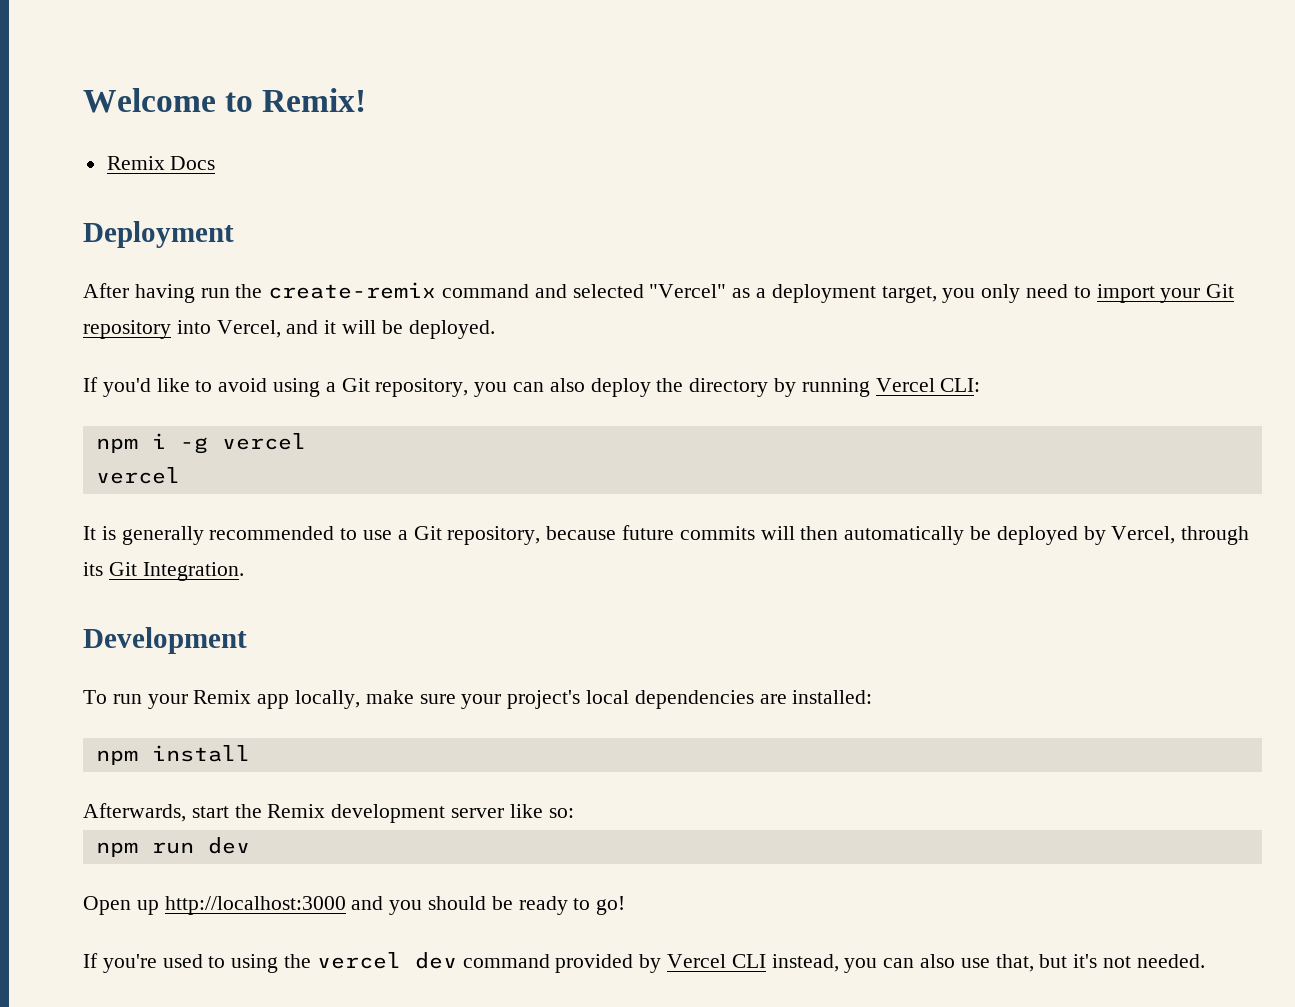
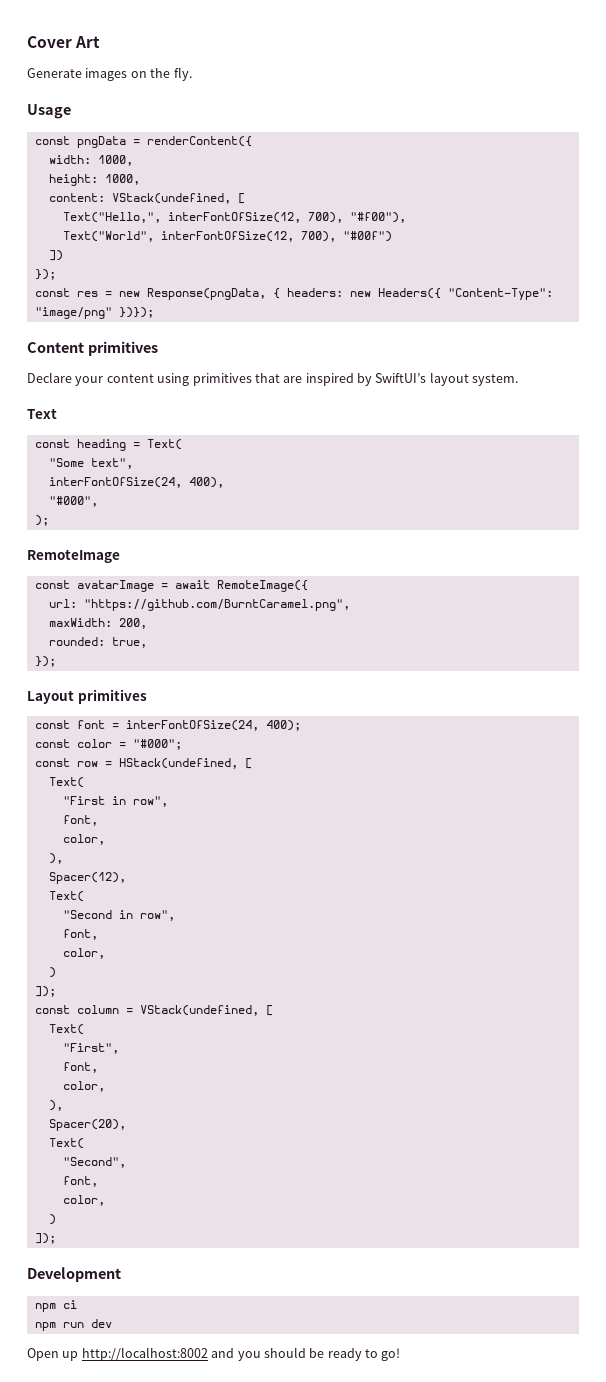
- Welcome to Remix!
- Remix Docs
- Deployment
- After having run the create-remix command and selected "Vercel" as a deployment target, you only need to import your Git repository into Vercel, and it will be deployed.
- If you'd like to avoid using a Git repository, you can also deploy the directory by running Vercel CLI:
- npm i -g vercel
- vercel
- It is generally recommended to use a Git repository, because future commits will then automatically be deployed by Vercel, through its Git Integration.
+ Cover Art
+ Generate images on the fly.
+ Usage
+ const pngData = renderContent({
+ width: 1000,
+ height: 1000,
+ content: VStack(undefined, [
+ Text("Hello,", interFontOfSize(12, 700), "#f00"),
+ Text("World", interFontOfSize(12, 700), "#00f")
+ ])
+ });
+ const res = new Response(pngData, { headers: new Headers({ "Content-Type": "image/png" })});
+ Content primitives
+ Declare your content using primitives that are inspired by SwiftUI’s layout system.
+ Text
+ const heading = Text(
+ "Some text",
+ interFontOfSize(24, 400),
+ "#000",
+ );
+ RemoteImage
+ const avatarImage = await RemoteImage({
+ url: "https://github.com/BurntCaramel.png",
+ maxWidth: 200,
+ rounded: true,
+ });
+ Layout primitives
+ const font = interFontOfSize(24, 400);
+ const color = "#000";
+ const row = HStack(undefined, [
+ Text(
+ "First in row",
+ font,
+ color,
+ ),
+ Spacer(12),
+ Text(
+ "Second in row",
+ font,
+ color,
+ )
+ ]);
+ const column = VStack(undefined, [
+ Text(
+ "First",
+ font,
+ color,
+ ),
+ Spacer(20),
+ Text(
+ "Second",
+ font,
+ color,
+ )
+ ]);
  Development
- To run your Remix app locally, make sure your project's local dependencies are installed:
- npm install
- Afterwards, start the Remix development server like so:
+ npm ci
- Open up http://localhost:3000 and you should be ready to go!
+ Open up http://localhost:8002 and you should be ready to go!
- If you're used to using the vercel dev command provided by Vercel CLI instead, you can also use that, but it's not needed.

